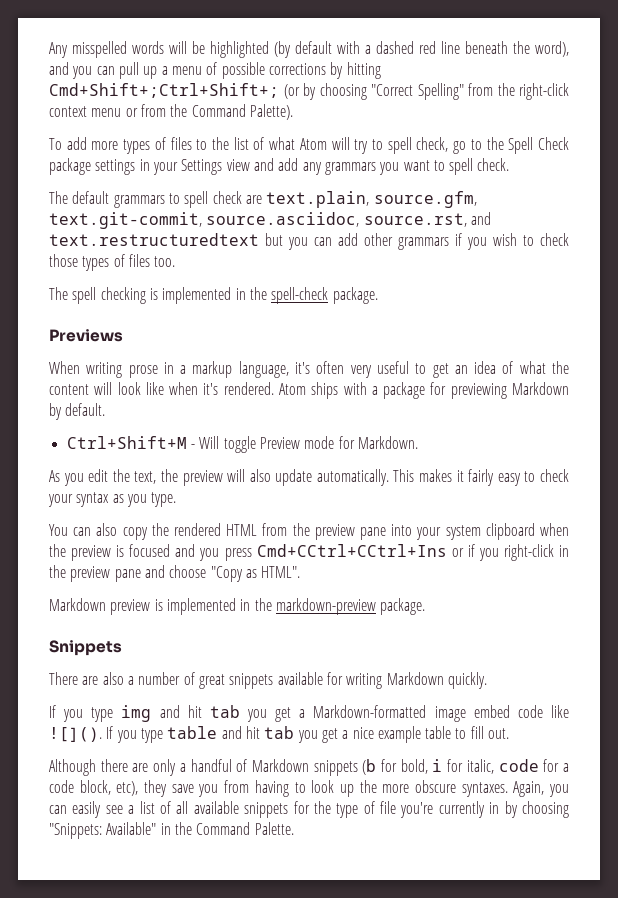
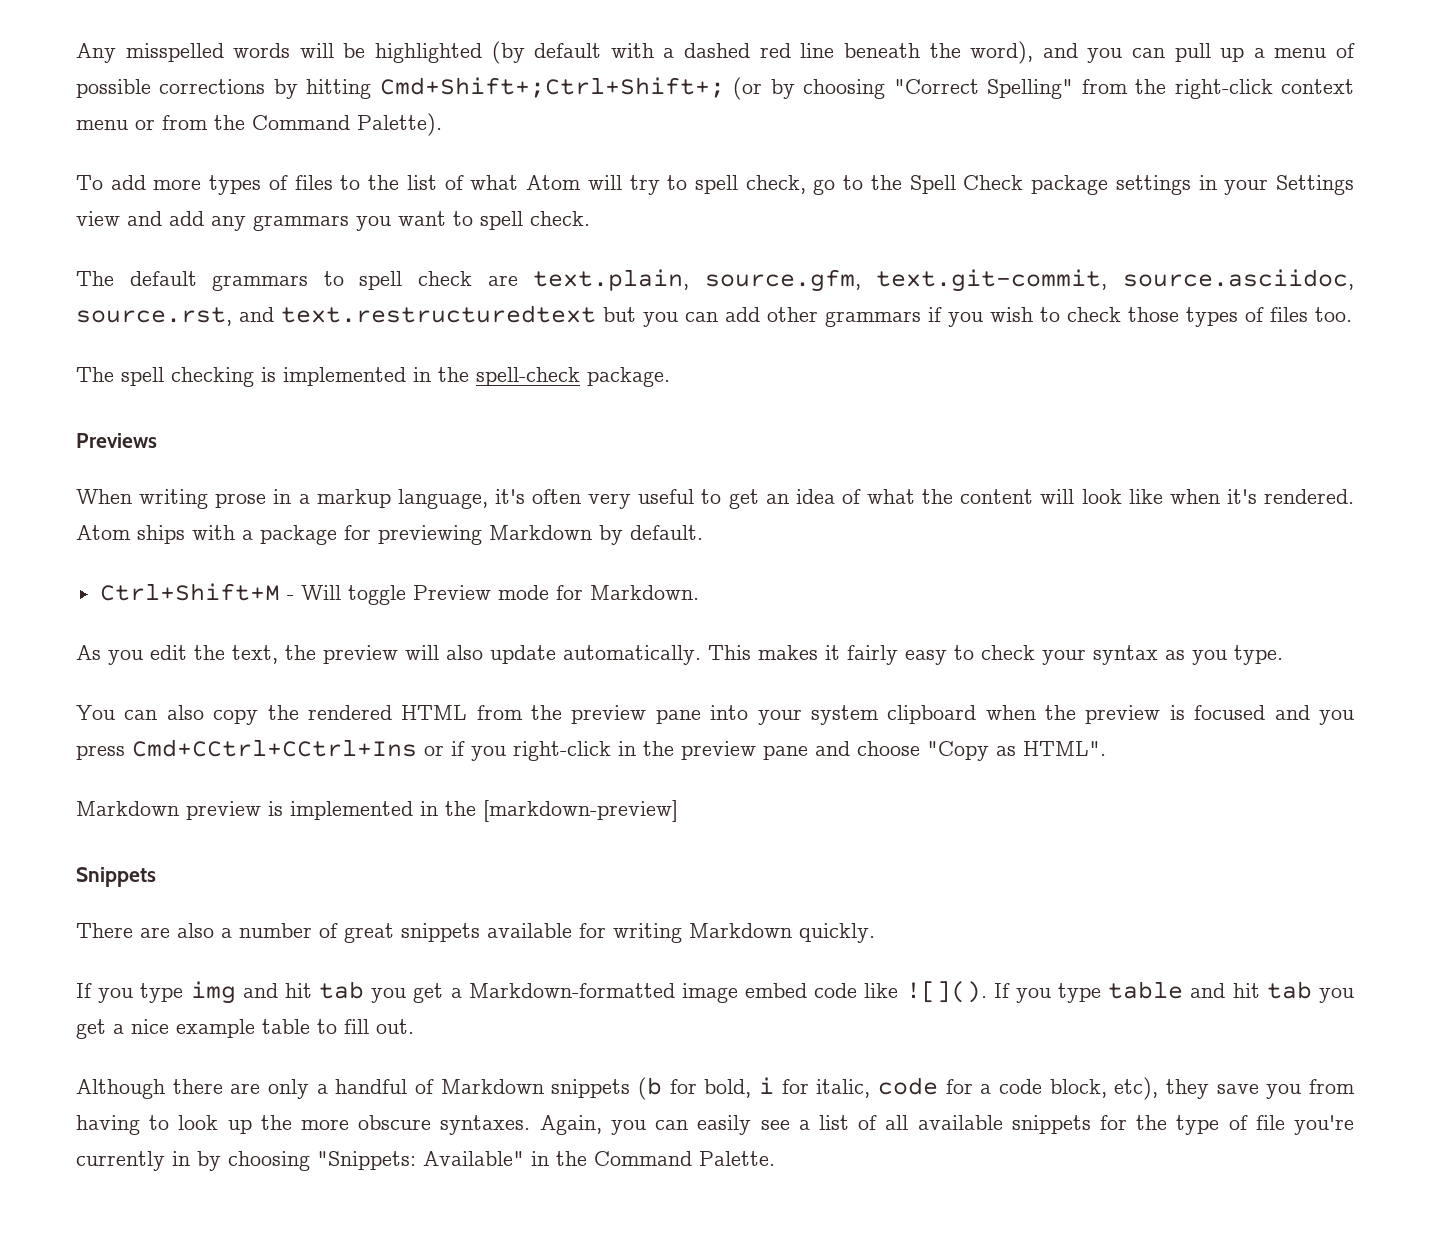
- Markdown preview is implemented in the markdown-preview package.
+ Markdown preview is implemented in the [markdown-preview]

